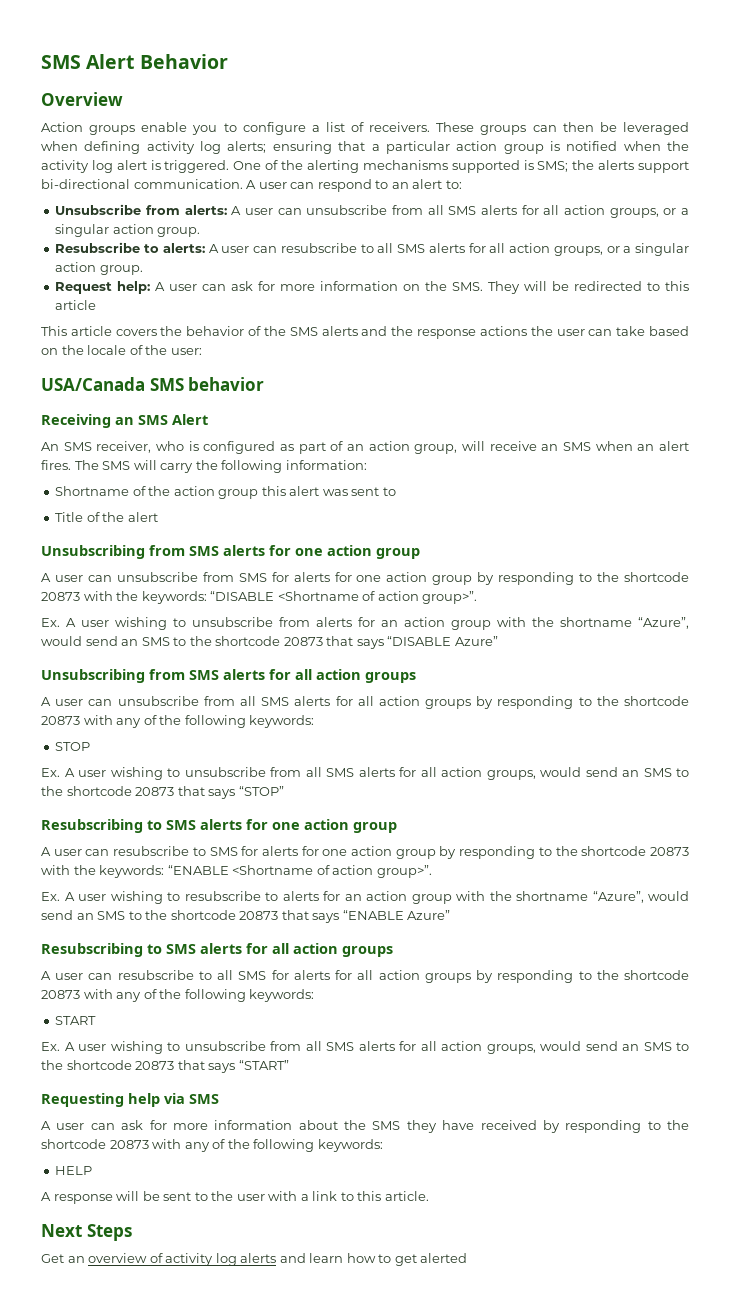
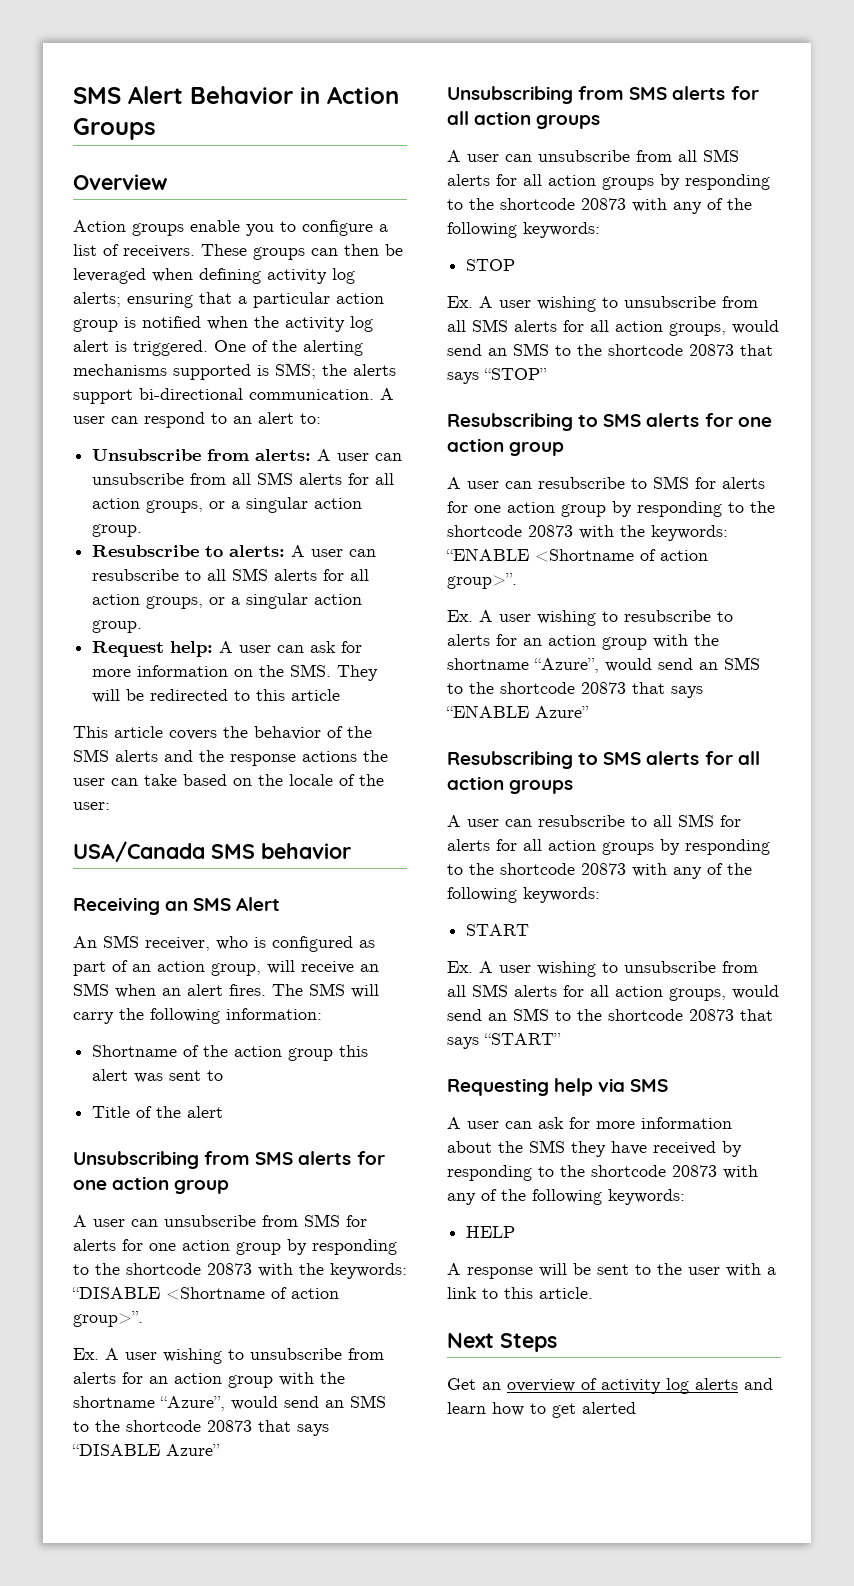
- SMS Alert Behavior
+ SMS Alert Behavior in Action Groups

